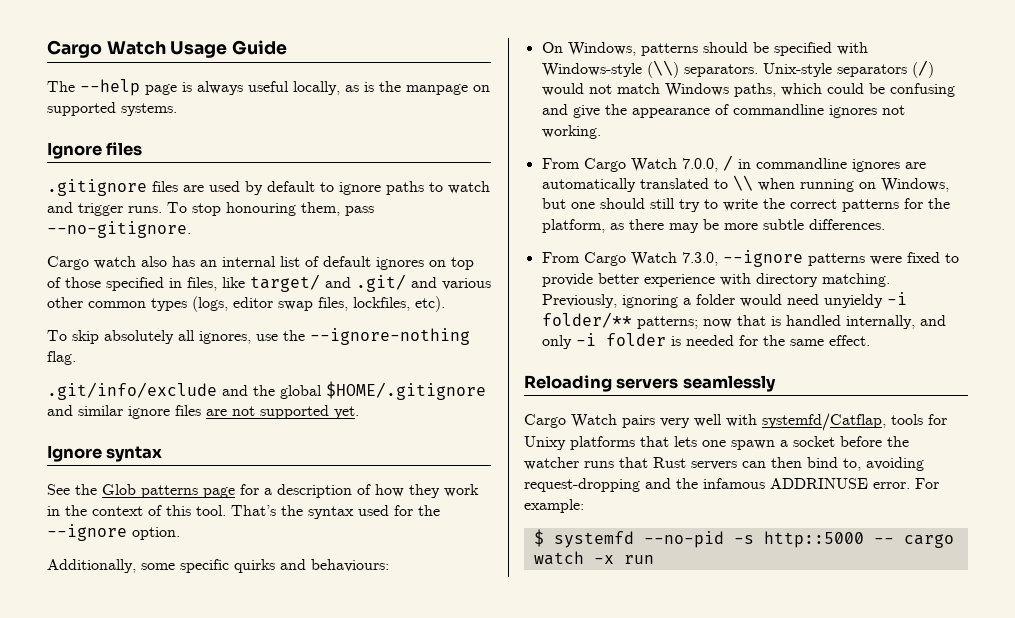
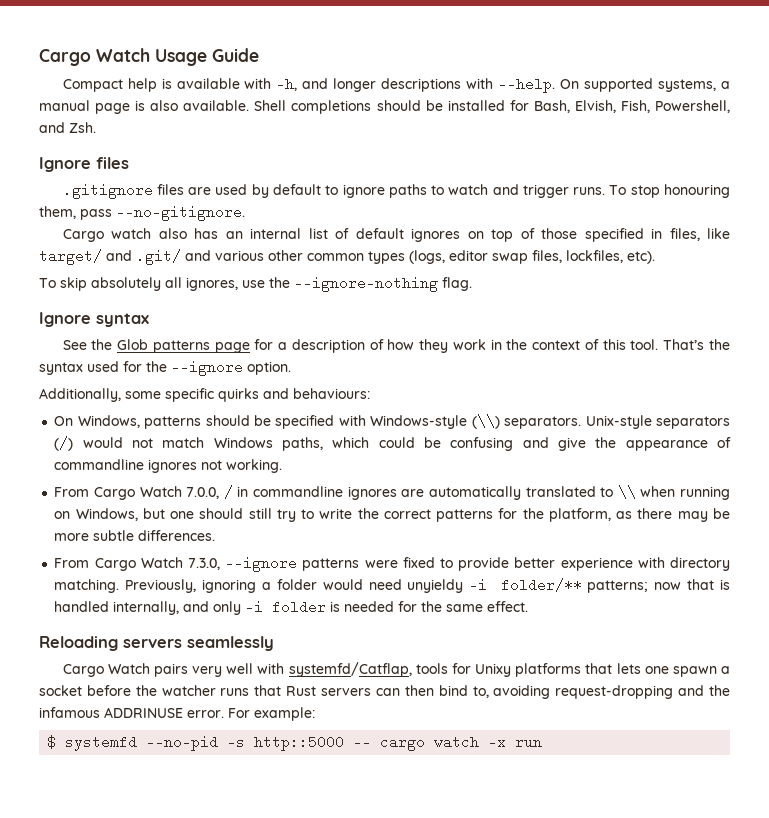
- The --help page is always useful locally, as is the manpage on supported systems.
+ Compact help is available with -h, and longer descriptions with --help. On supported systems, a manual page is also available. Shell completions should be installed for Bash, Elvish, Fish, Powershell, and Zsh.
- .git/info/exclude and the global $HOME/.gitignore and similar ignore files are not supported yet.

